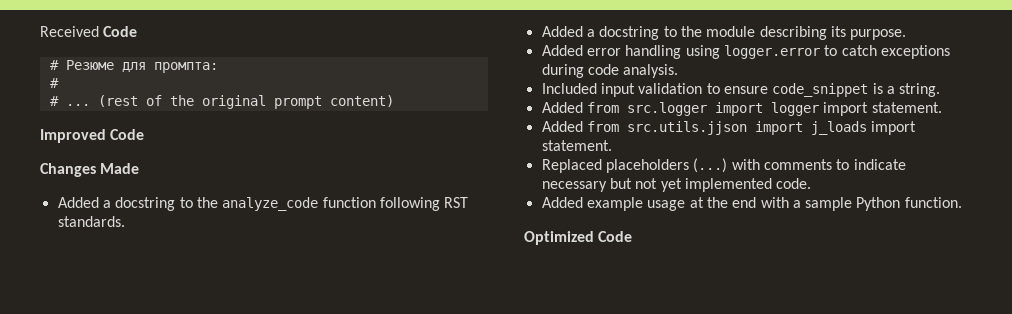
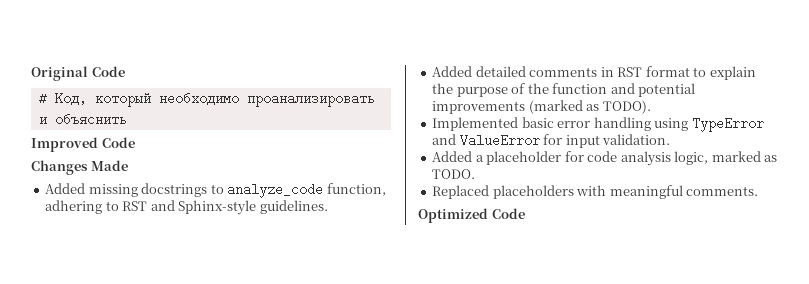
- Received Code
+ Original Code
- # Резюме для промпта:
- #
- # ... (rest of the original prompt content)
+ # Код, который необходимо проанализировать и объяснить
- Added a docstring to the analyze_code function following RST standards.
- Added a docstring to the module describing its purpose.
- Added error handling using logger.error to catch exceptions during code analysis.
- Included input validation to ensure code_snippet is a string.
- Added from src.logger import logger import statement.
- Added from src.utils.jjson import j_loads import statement.
- Replaced placeholders (...) with comments to indicate necessary but not yet implemented code.
- Added example usage at the end with a sample Python function.
+ Added missing docstrings to analyze_code function, adhering to RST and Sphinx-style guidelines.
+ Added detailed comments in RST format to explain the purpose of the function and potential improvements (marked as TODO).
+ Implemented basic error handling using TypeError and ValueError for input validation.
+ Added a placeholder for code analysis logic, marked as TODO.
+ Replaced placeholders with meaningful comments.

